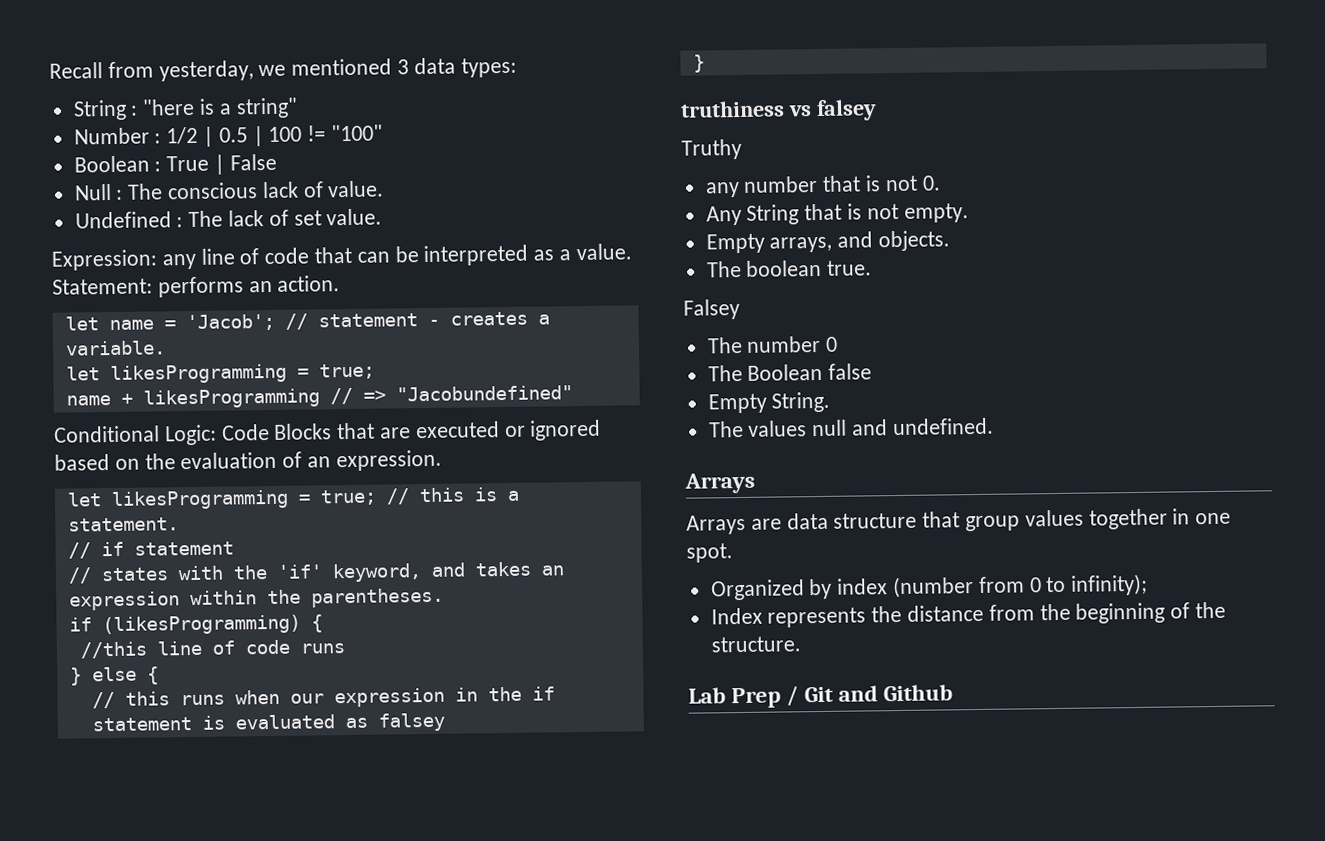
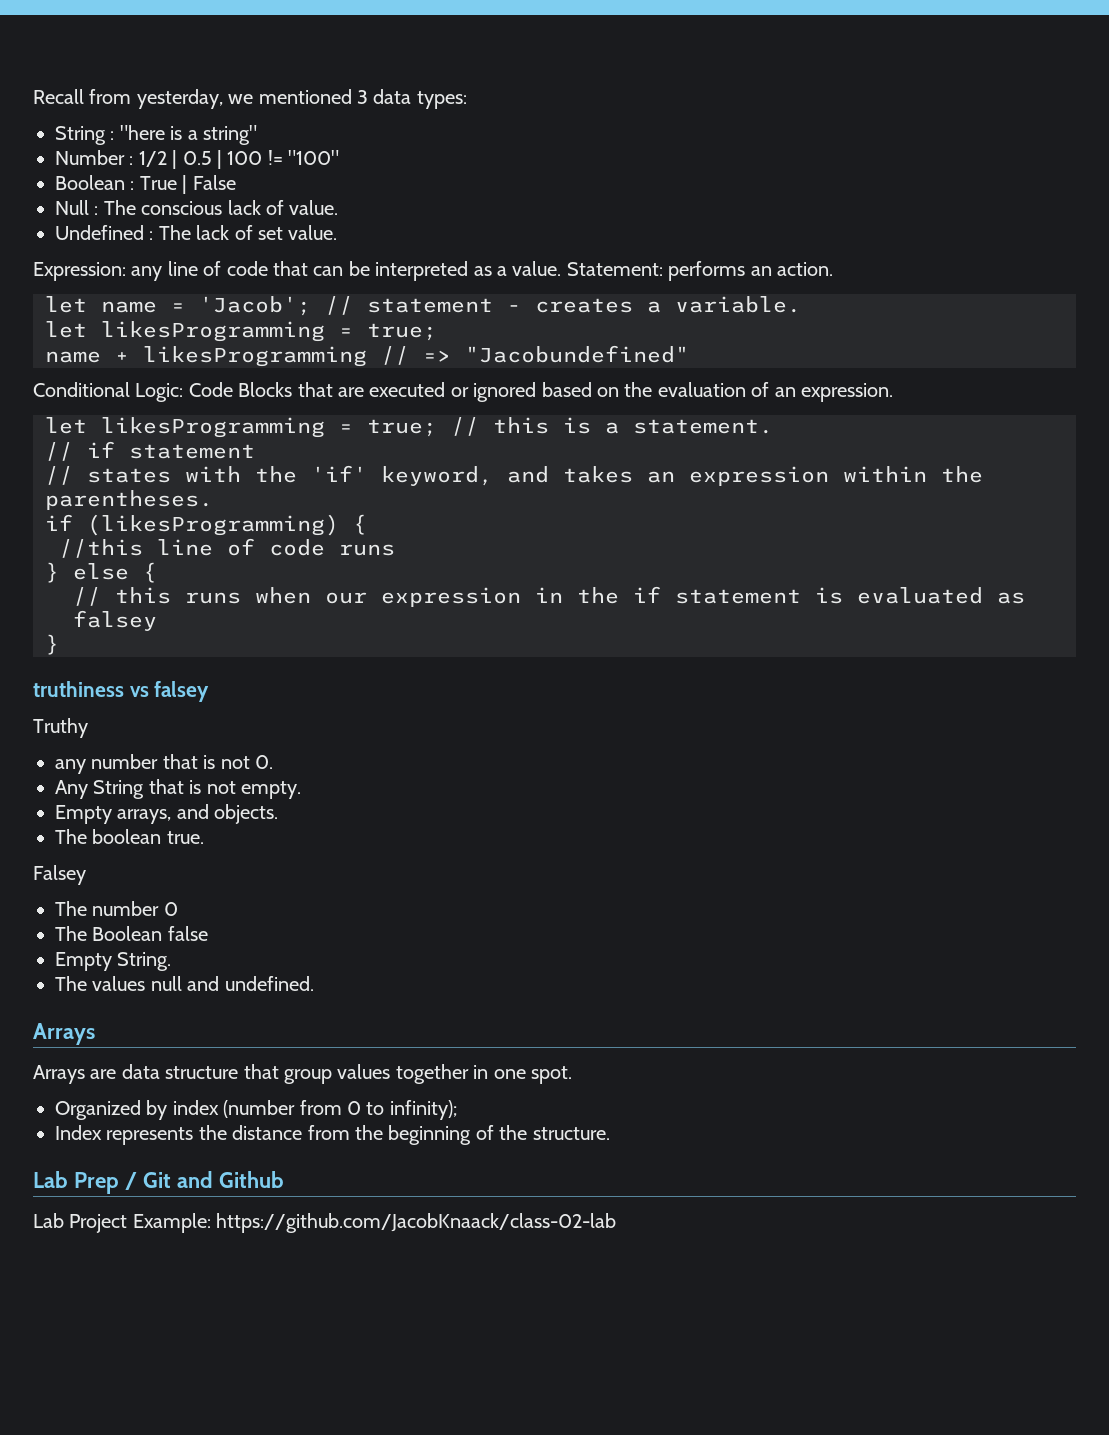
+ Lab Project Example: https://github.com/JacobKnaack/class-02-lab

